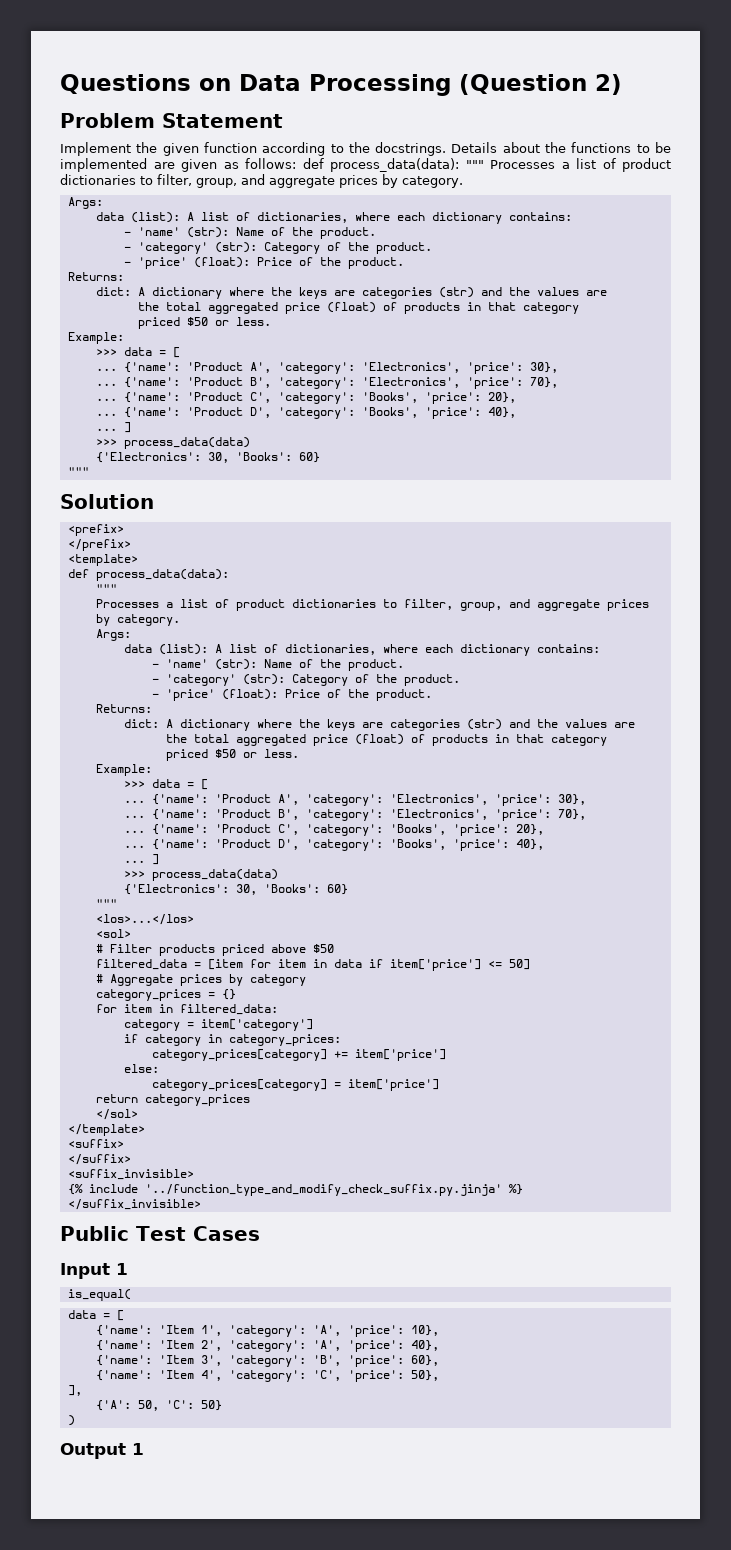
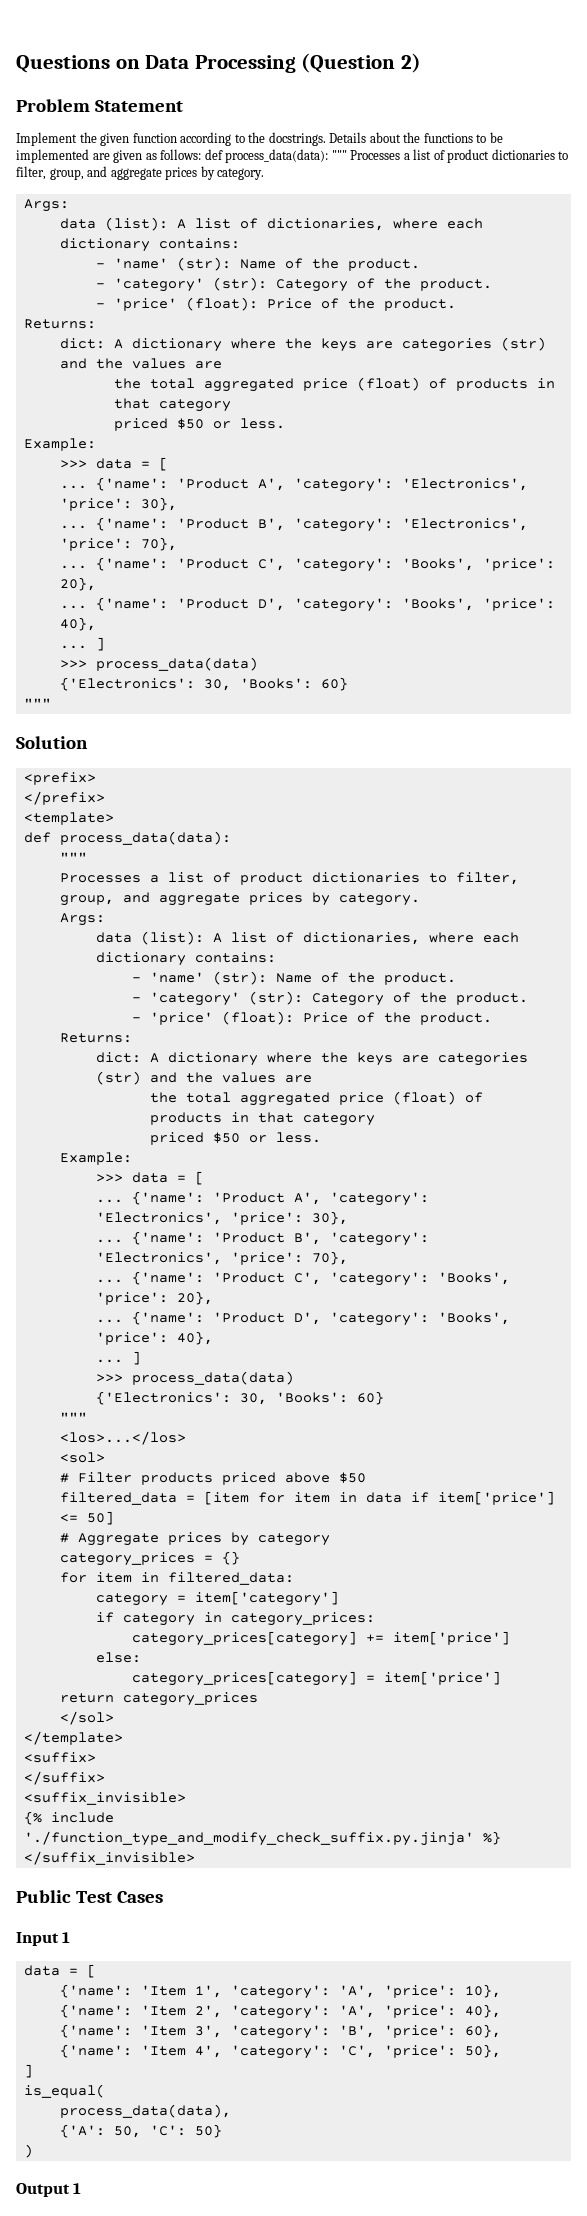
- {% include '../function_type_and_modify_check_suffix.py.jinja' %}
+ {% include './function_type_and_modify_check_suffix.py.jinja' %}
- is_equal(
  {'name': 'Item 4', 'category': 'C', 'price': 50},
- ],
+ ]
+ is_equal(
+ process_data(data),

